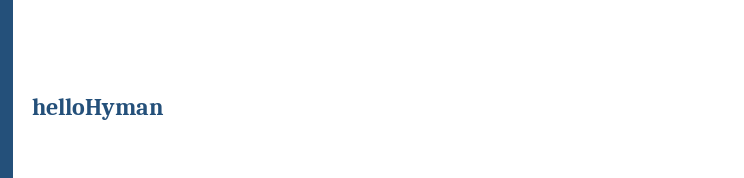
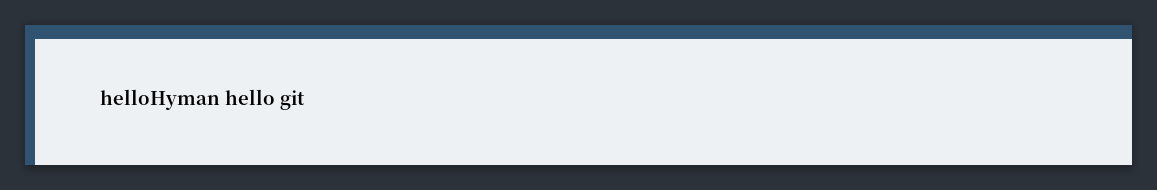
- helloHyman
+ helloHyman hello git

